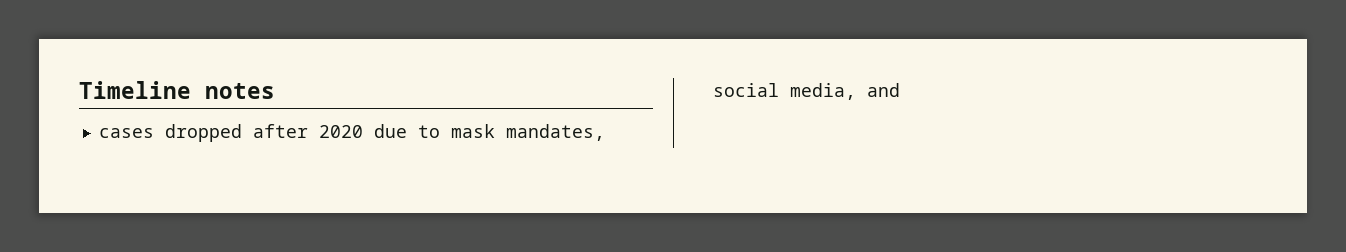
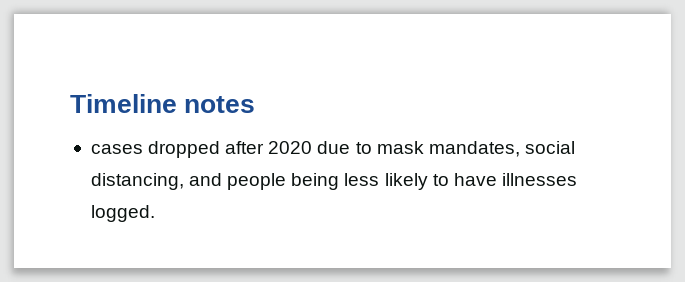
- cases dropped after 2020 due to mask mandates, social media, and
+ cases dropped after 2020 due to mask mandates, social distancing, and people being less likely to have illnesses logged.

